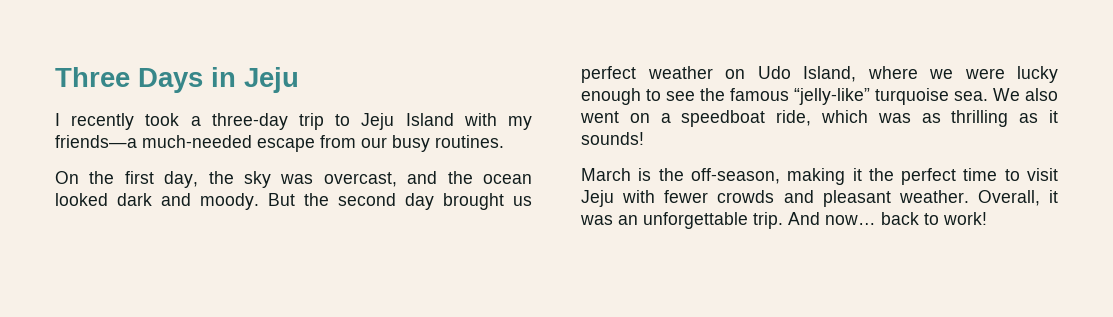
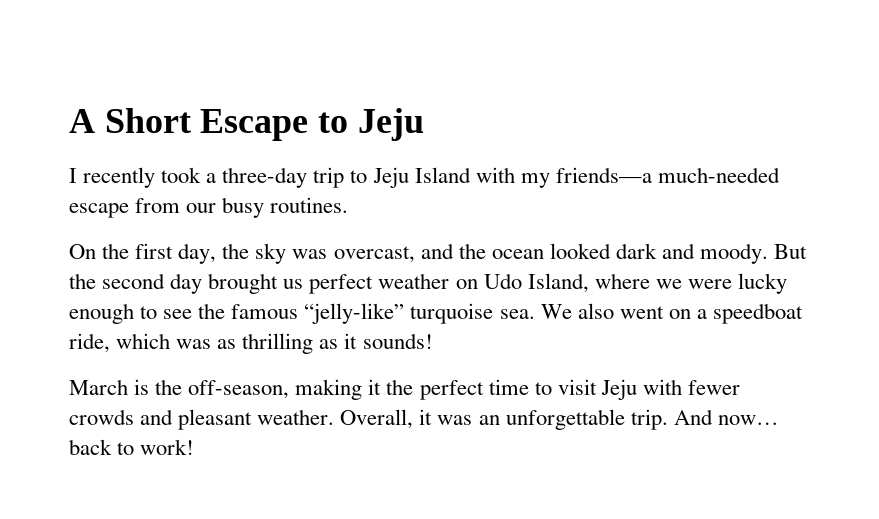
- Three Days in Jeju
+ A Short Escape to Jeju

